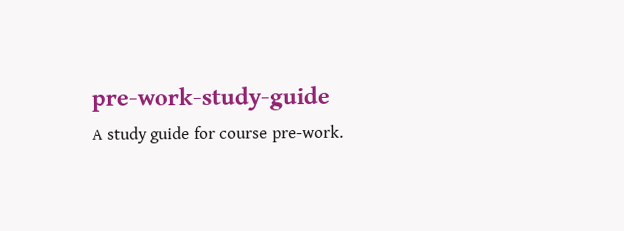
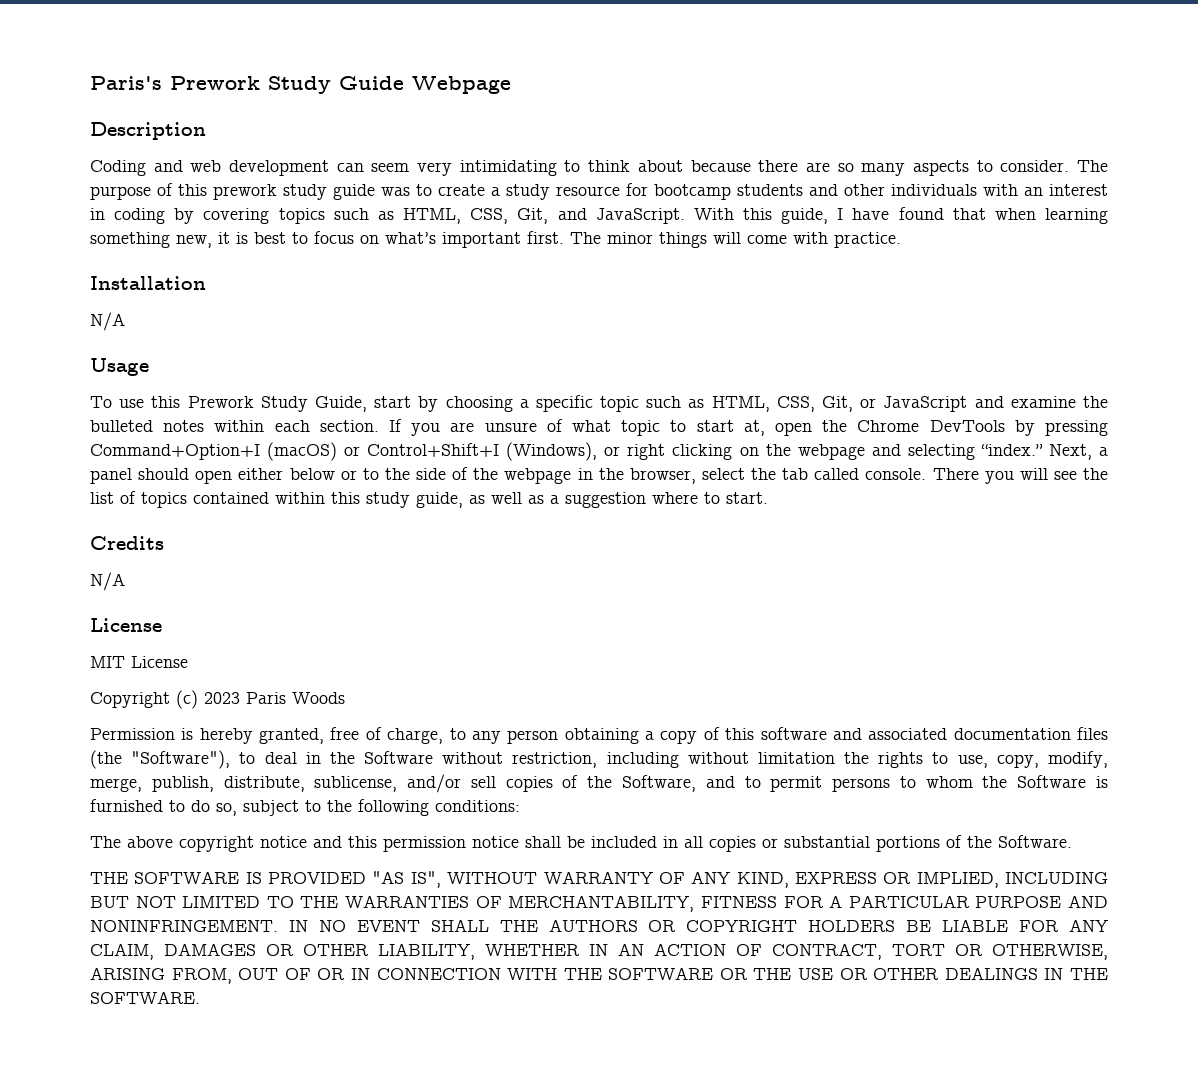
- pre-work-study-guide
- A study guide for course pre-work.
+ Paris's Prework Study Guide Webpage
+ Description
+ Coding and web development can seem very intimidating to think about because there are so many aspects to consider. The purpose of this prework study guide was to create a study resource for bootcamp students and other individuals with an interest in coding by covering topics such as HTML, CSS, Git, and JavaScript. With this guide, I have found that when learning something new, it is best to focus on what’s important first. The minor things will come with practice.
+ Installation
+ N/A
+ Usage
+ To use this Prework Study Guide, start by choosing a specific topic such as HTML, CSS, Git, or JavaScript and examine the bulleted notes within each section. If you are unsure of what topic to start at, open the Chrome DevTools by pressing Command+Option+I (macOS) or Control+Shift+I (Windows), or right clicking on the webpage and selecting “index.” Next, a panel should open either below or to the side of the webpage in the browser, select the tab called console. There you will see the list of topics contained within this study guide, as well as a suggestion where to start.
+ Credits
+ N/A
+ License
+ MIT License
+ Copyright (c) 2023 Paris Woods
+ Permission is hereby granted, free of charge, to any person obtaining a copy of this software and associated documentation files (the "Software"), to deal in the Software without restriction, including without limitation the rights to use, copy, modify, merge, publish, distribute, sublicense, and/or sell copies of the Software, and to permit persons to whom the Software is furnished to do so, subject to the following conditions:
+ The above copyright notice and this permission notice shall be included in all copies or substantial portions of the Software.
+ THE SOFTWARE IS PROVIDED "AS IS", WITHOUT WARRANTY OF ANY KIND, EXPRESS OR IMPLIED, INCLUDING BUT NOT LIMITED TO THE WARRANTIES OF MERCHANTABILITY, FITNESS FOR A PARTICULAR PURPOSE AND NONINFRINGEMENT. IN NO EVENT SHALL THE AUTHORS OR COPYRIGHT HOLDERS BE LIABLE FOR ANY CLAIM, DAMAGES OR OTHER LIABILITY, WHETHER IN AN ACTION OF CONTRACT, TORT OR OTHERWISE, ARISING FROM, OUT OF OR IN CONNECTION WITH THE SOFTWARE OR THE USE OR OTHER DEALINGS IN THE SOFTWARE.

